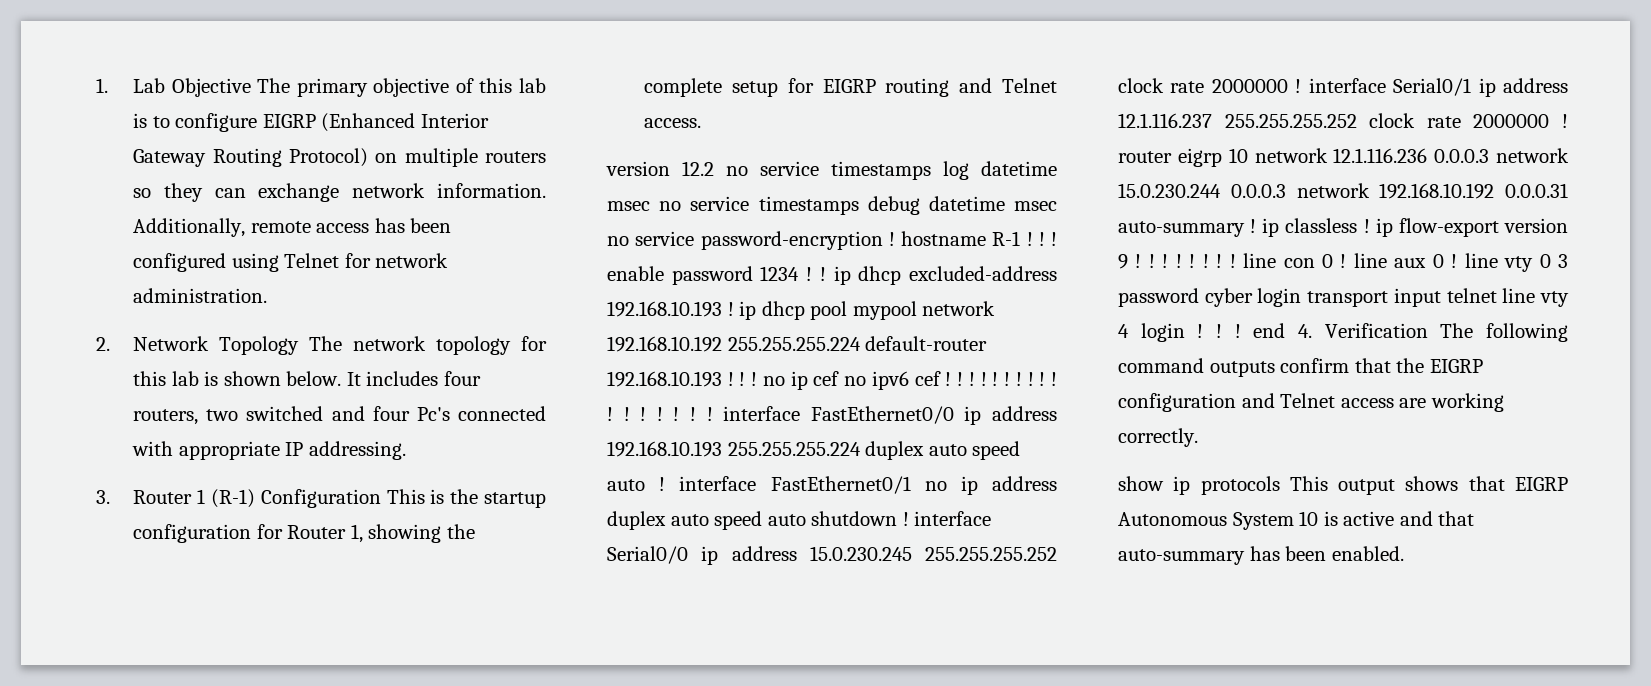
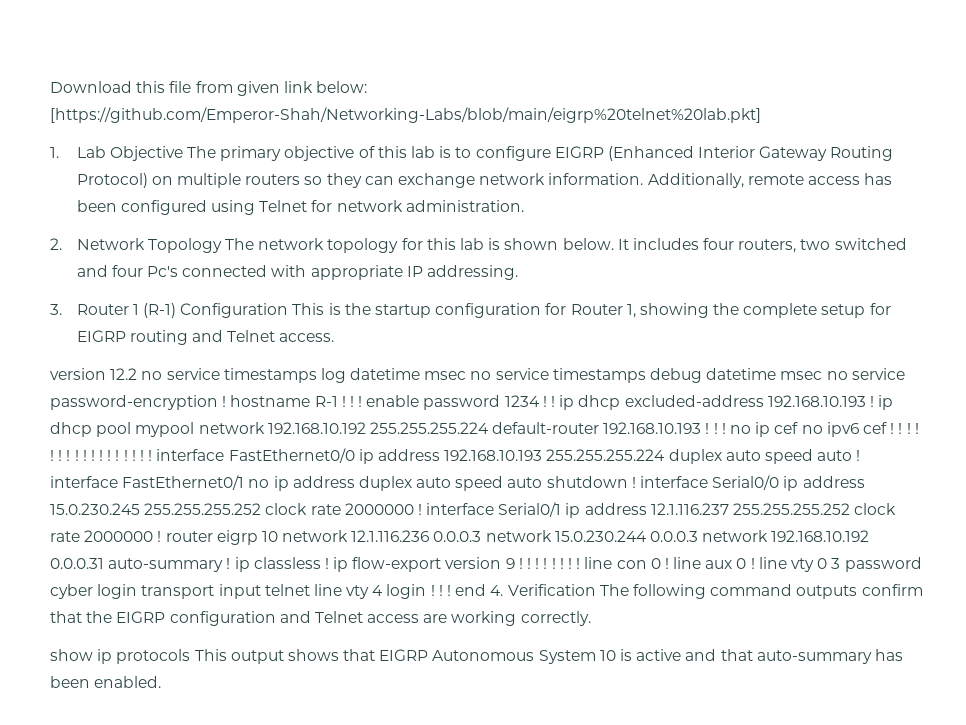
+ Download this file from given link below: [https://github.com/Emperor-Shah/Networking-Labs/blob/main/eigrp%20telnet%20lab.pkt]

